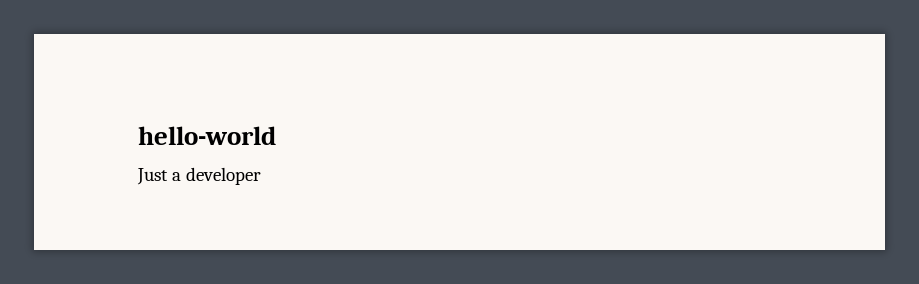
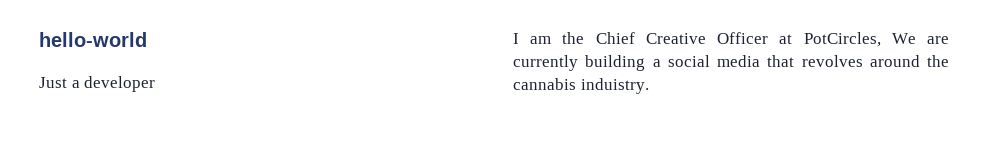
+ I am the Chief Creative Officer at PotCircles, We are currently building a social media that revolves around the cannabis induistry.

